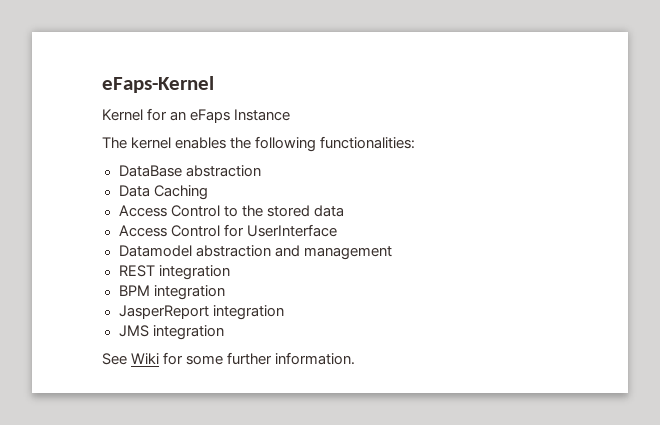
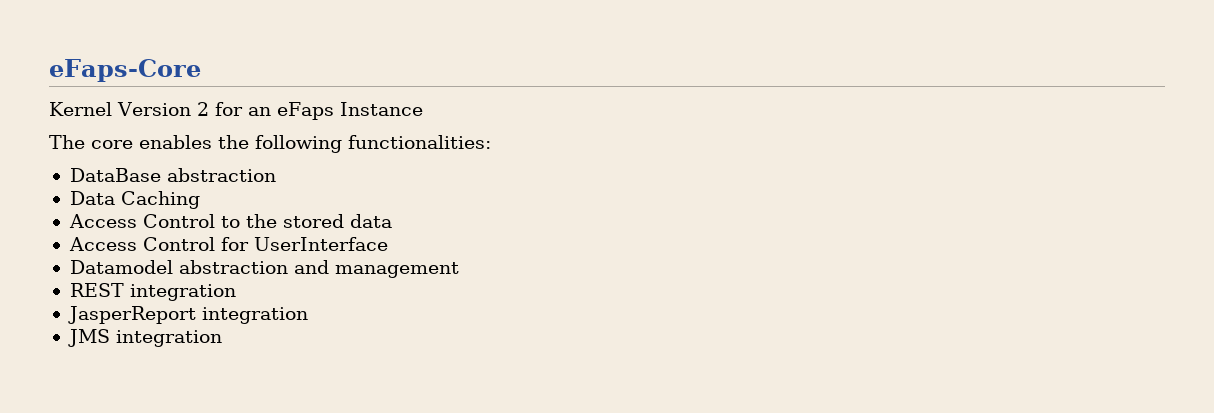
- eFaps-Kernel
+ eFaps-Core
- Kernel for an eFaps Instance
+ Kernel Version 2 for an eFaps Instance
- The kernel enables the following functionalities:
+ The core enables the following functionalities:
- BPM integration
- See Wiki for some further information.

